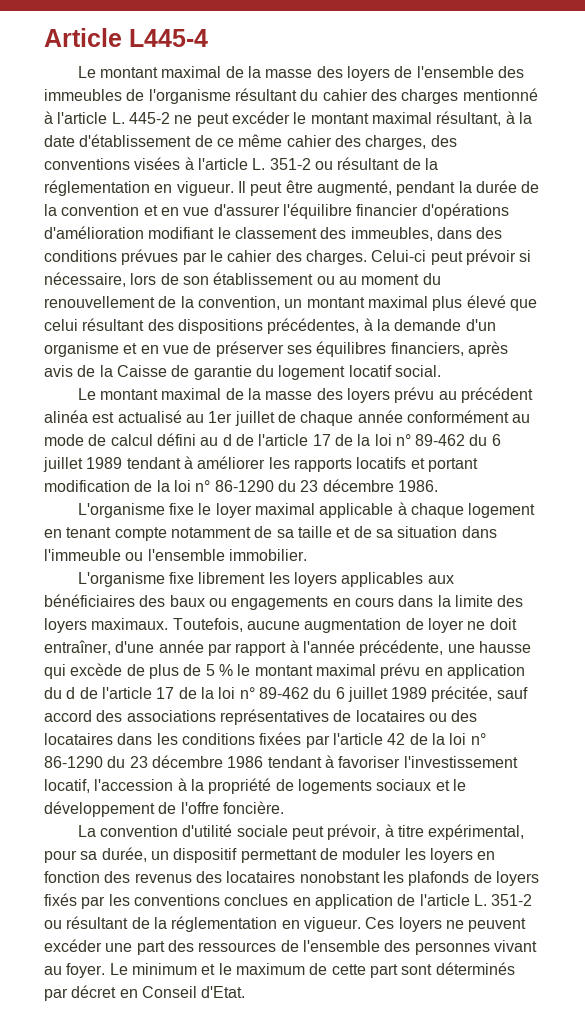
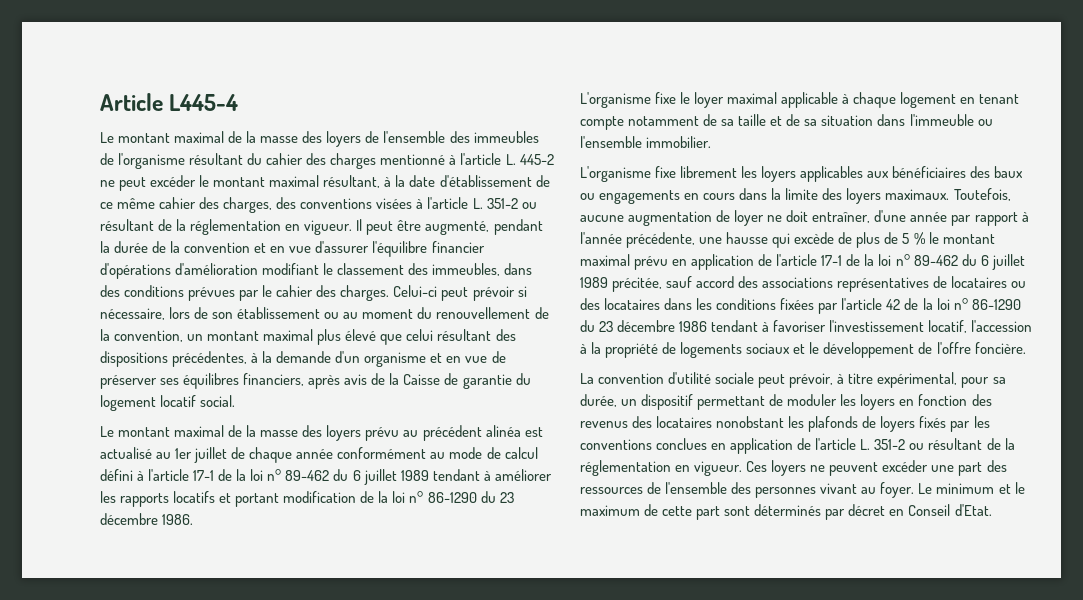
- Le montant maximal de la masse des loyers prévu au précédent alinéa est actualisé au 1er juillet de chaque année conformément au mode de calcul défini au d de l'article 17 de la loi n° 89-462 du 6 juillet 1989 tendant à améliorer les rapports locatifs et portant modification de la loi n° 86-1290 du 23 décembre 1986.
+ Le montant maximal de la masse des loyers prévu au précédent alinéa est actualisé au 1er juillet de chaque année conformément au mode de calcul défini à l'article 17-1 de la loi n° 89-462 du 6 juillet 1989 tendant à améliorer les rapports locatifs et portant modification de la loi n° 86-1290 du 23 décembre 1986.
- Toutefois, aucune augmentation de loyer ne doit entraîner, d'une année par rapport à l'année précédente, une hausse qui excède de plus de 5 % le montant maximal prévu en application du d de l'article 17 de la loi n° 89-462 du 6 juillet 1989 précitée, sauf accord des associations représentatives de locataires ou des locataires dans les conditions fixées par l'article 42 de la loi n° 86-1290 du 23 décembre 1986 tendant à favoriser l'investissement locatif, l'accession à la propriété de logements sociaux et le développement de l'offre foncière.
+ Toutefois, aucune augmentation de loyer ne doit entraîner, d'une année par rapport à l'année précédente, une hausse qui excède de plus de 5 % le montant maximal prévu en application de l'article 17-1 de la loi n° 89-462 du 6 juillet 1989 précitée, sauf accord des associations représentatives de locataires ou des locataires dans les conditions fixées par l'article 42 de la loi n° 86-1290 du 23 décembre 1986 tendant à favoriser l'investissement locatif, l'accession à la propriété de logements sociaux et le développement de l'offre foncière.

